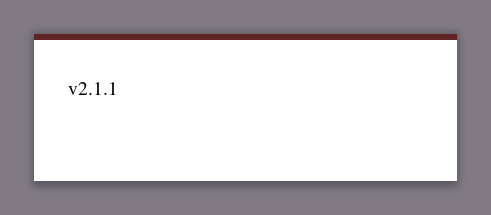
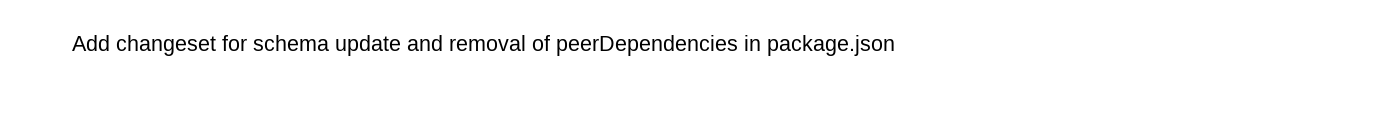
- v2.1.1
+ Add changeset for schema update and removal of peerDependencies in package.json

